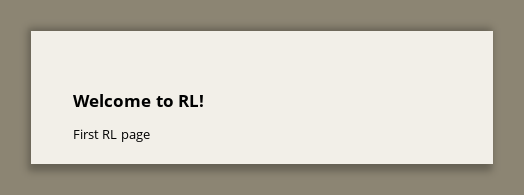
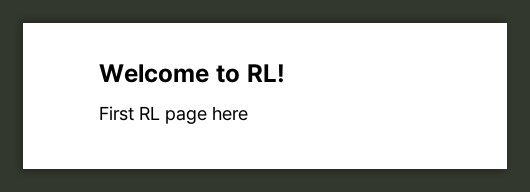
- First RL page
+ First RL page here

